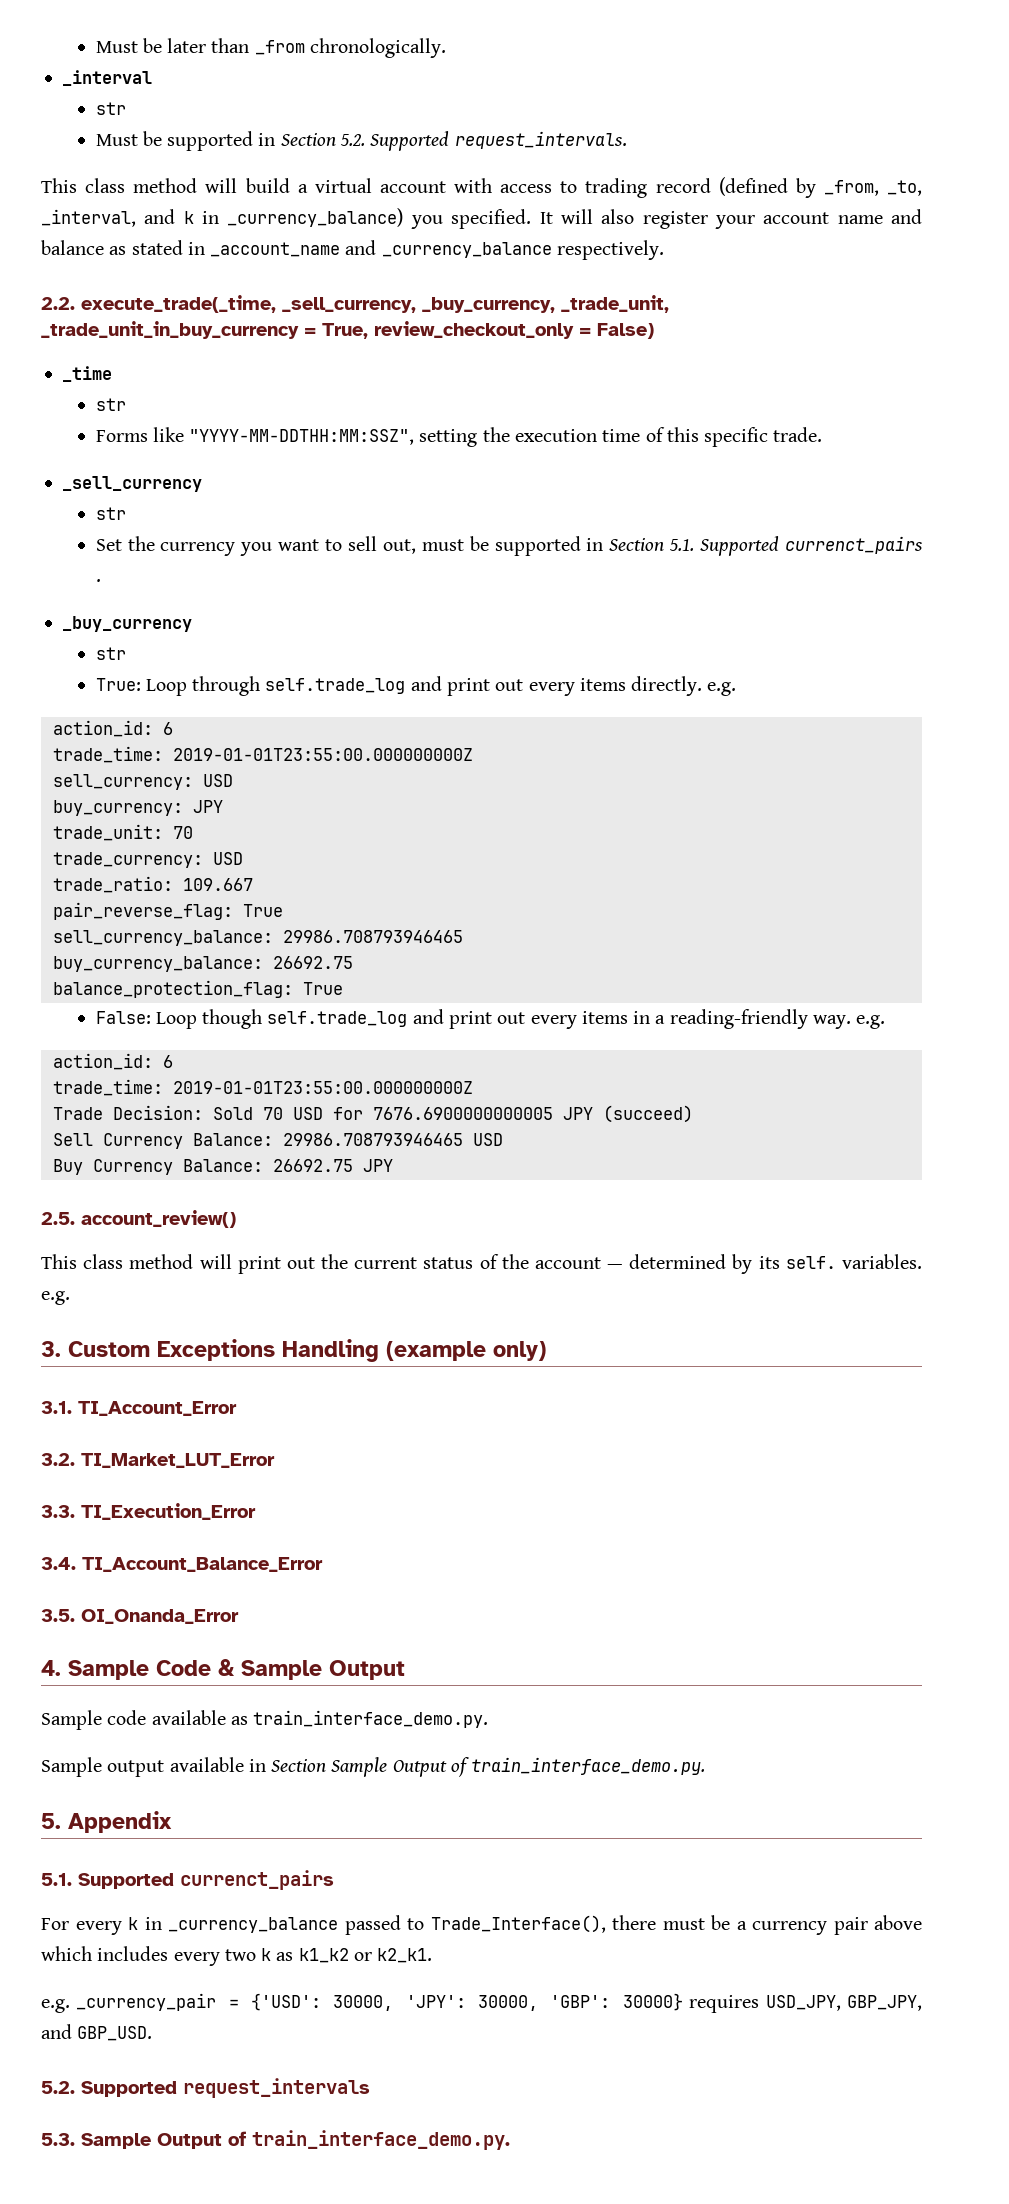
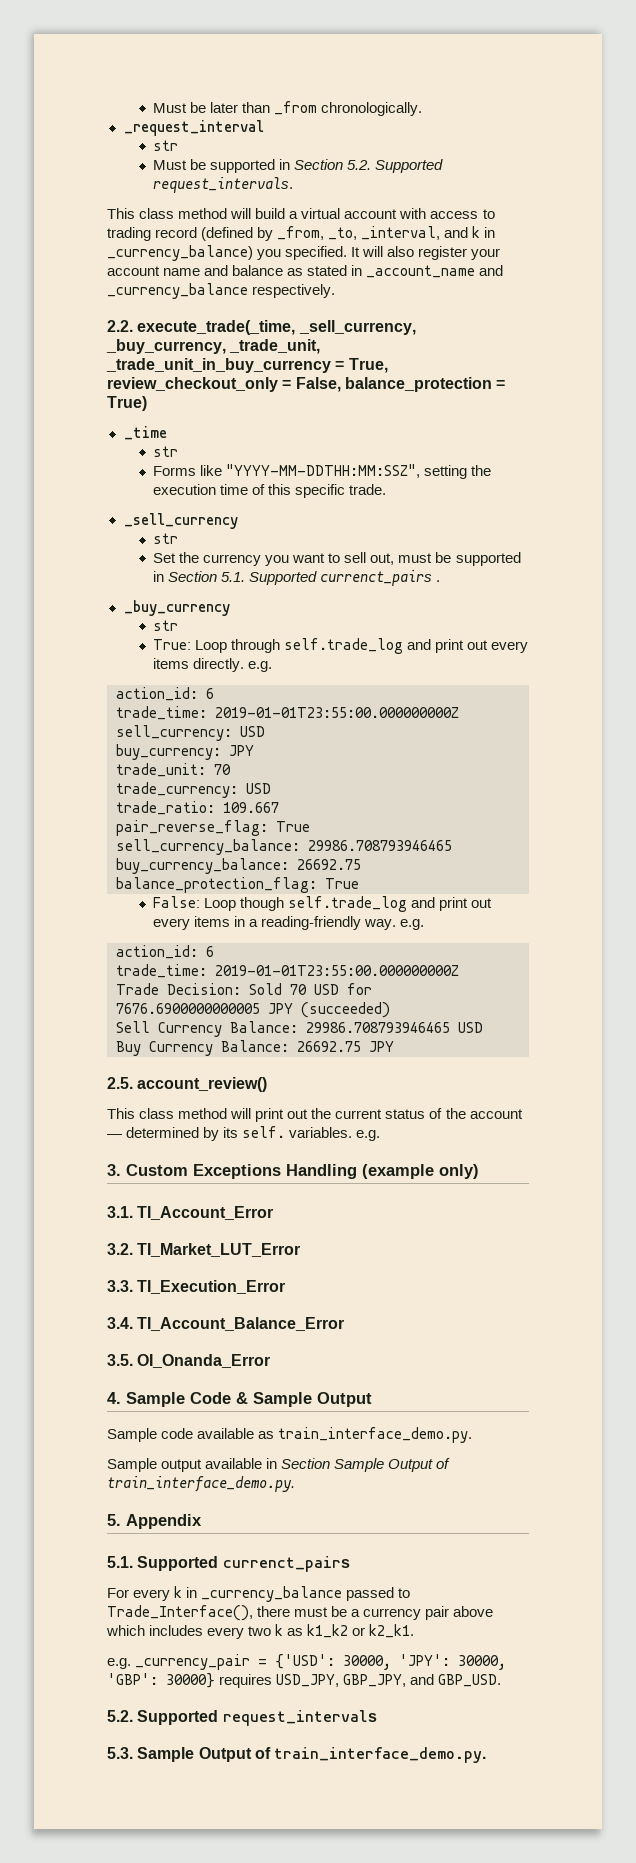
- _interval
+ _request_interval
- 2.2. execute_trade(_time, _sell_currency, _buy_currency, _trade_unit, _trade_unit_in_buy_currency = True, review_checkout_only = False)
+ 2.2. execute_trade(_time, _sell_currency, _buy_currency, _trade_unit, _trade_unit_in_buy_currency = True, review_checkout_only = False, balance_protection = True)
- Trade Decision: Sold 70 USD for 7676.6900000000005 JPY (succeed)
+ Trade Decision: Sold 70 USD for 7676.6900000000005 JPY (succeeded)

